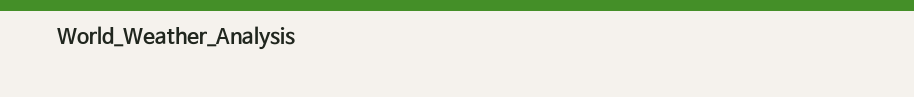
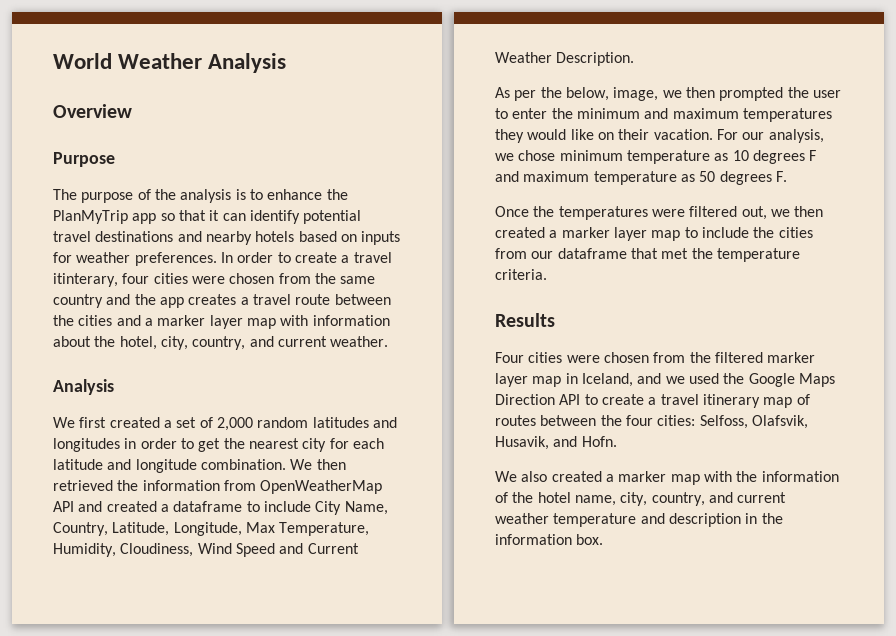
- World_Weather_Analysis
+ World Weather Analysis
+ Overview
+ Purpose
+ The purpose of the analysis is to enhance the PlanMyTrip app so that it can identify potential travel destinations and nearby hotels based on inputs for weather preferences. In order to create a travel itinterary, four cities were chosen from the same country and the app creates a travel route between the cities and a marker layer map with information about the hotel, city, country, and current weather.
+ Analysis
+ We first created a set of 2,000 random latitudes and longitudes in order to get the nearest city for each latitude and longitude combination. We then retrieved the information from OpenWeatherMap API and created a dataframe to include City Name, Country, Latitude, Longitude, Max Temperature, Humidity, Cloudiness, Wind Speed and Current Weather Description.
+ As per the below, image, we then prompted the user to enter the minimum and maximum temperatures they would like on their vacation. For our analysis, we chose minimum temperature as 10 degrees F and maximum temperature as 50 degrees F.
+ Once the temperatures were filtered out, we then created a marker layer map to include the cities from our dataframe that met the temperature criteria.
+ Results
+ Four cities were chosen from the filtered marker layer map in Iceland, and we used the Google Maps Direction API to create a travel itinerary map of routes between the four cities: Selfoss, Olafsvik, Husavik, and Hofn.
+ We also created a marker map with the information of the hotel name, city, country, and current weather temperature and description in the information box.

